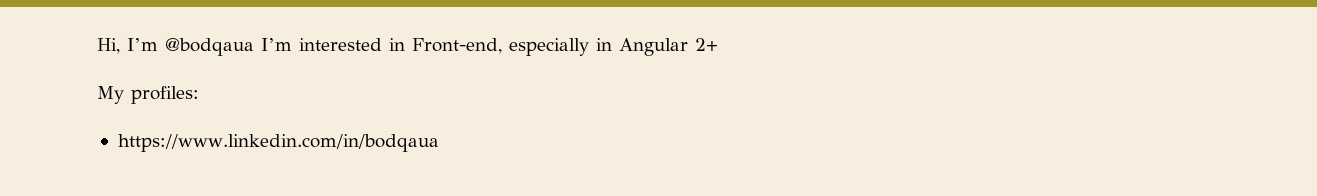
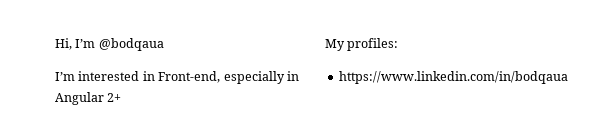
- Hi, I’m @bodqaua I’m interested in Front-end, especially in Angular 2+
+ Hi, I’m @bodqaua
+ I’m interested in Front-end, especially in Angular 2+

